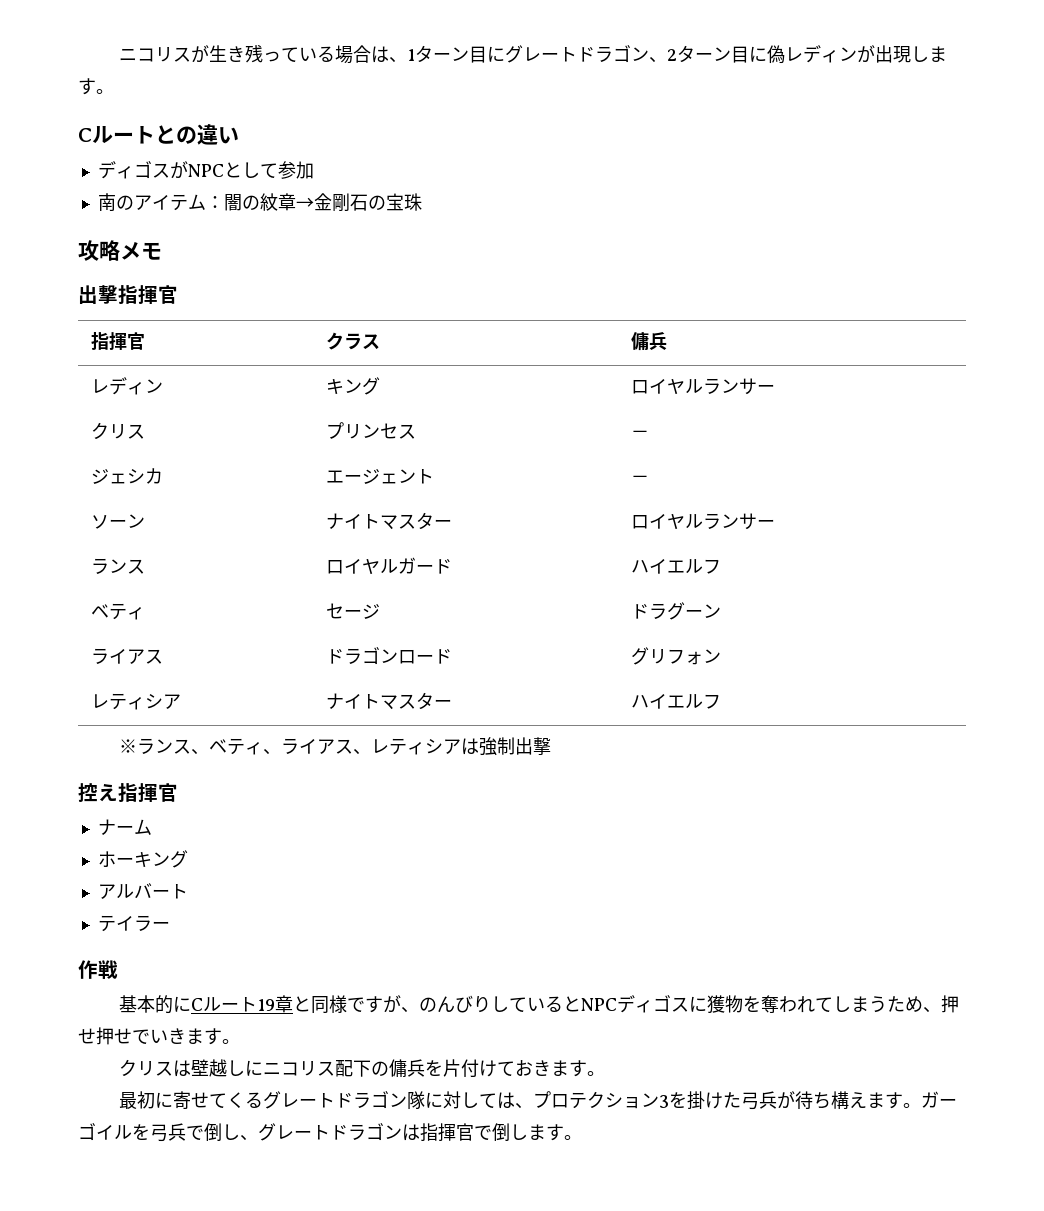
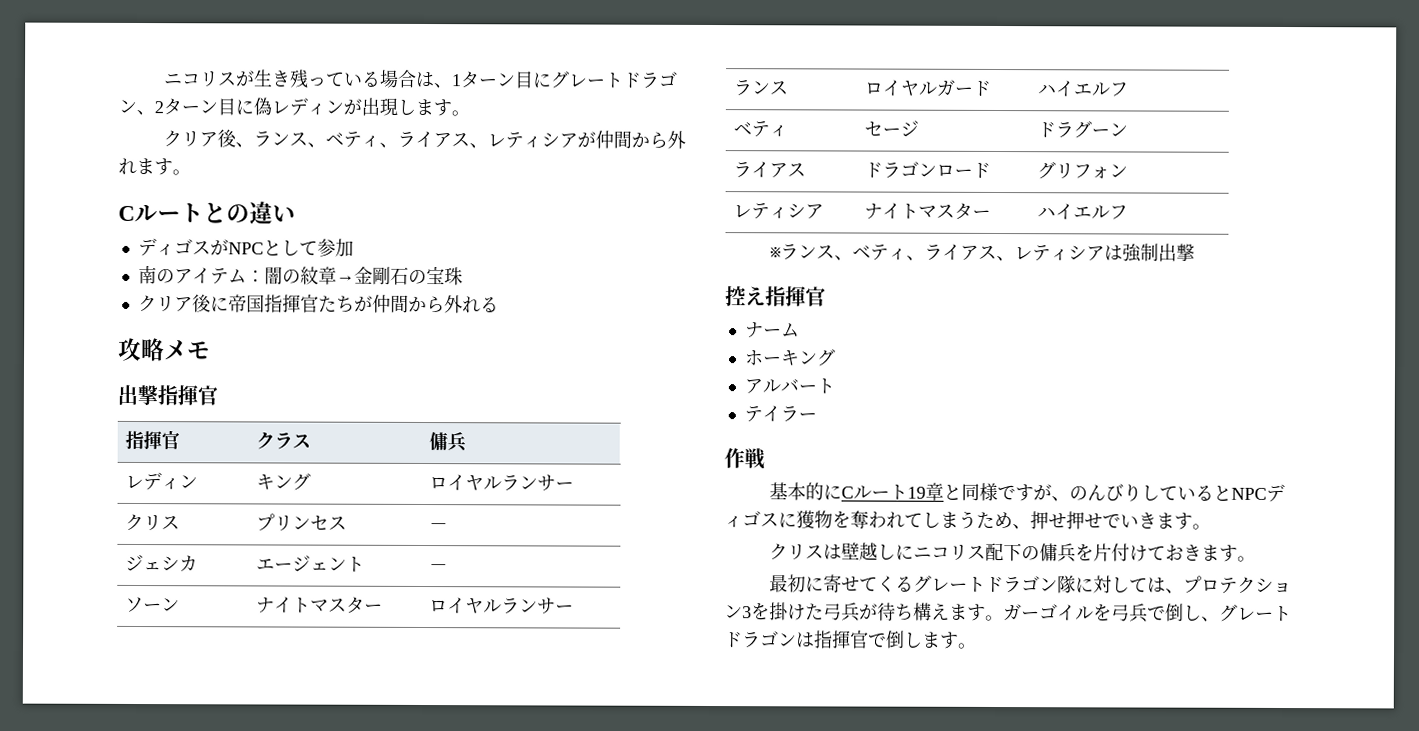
+ クリア後、ランス、ベティ、ライアス、レティシアが仲間から外れます。
+ クリア後に帝国指揮官たちが仲間から外れる

